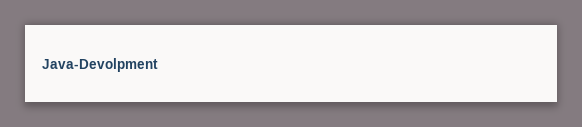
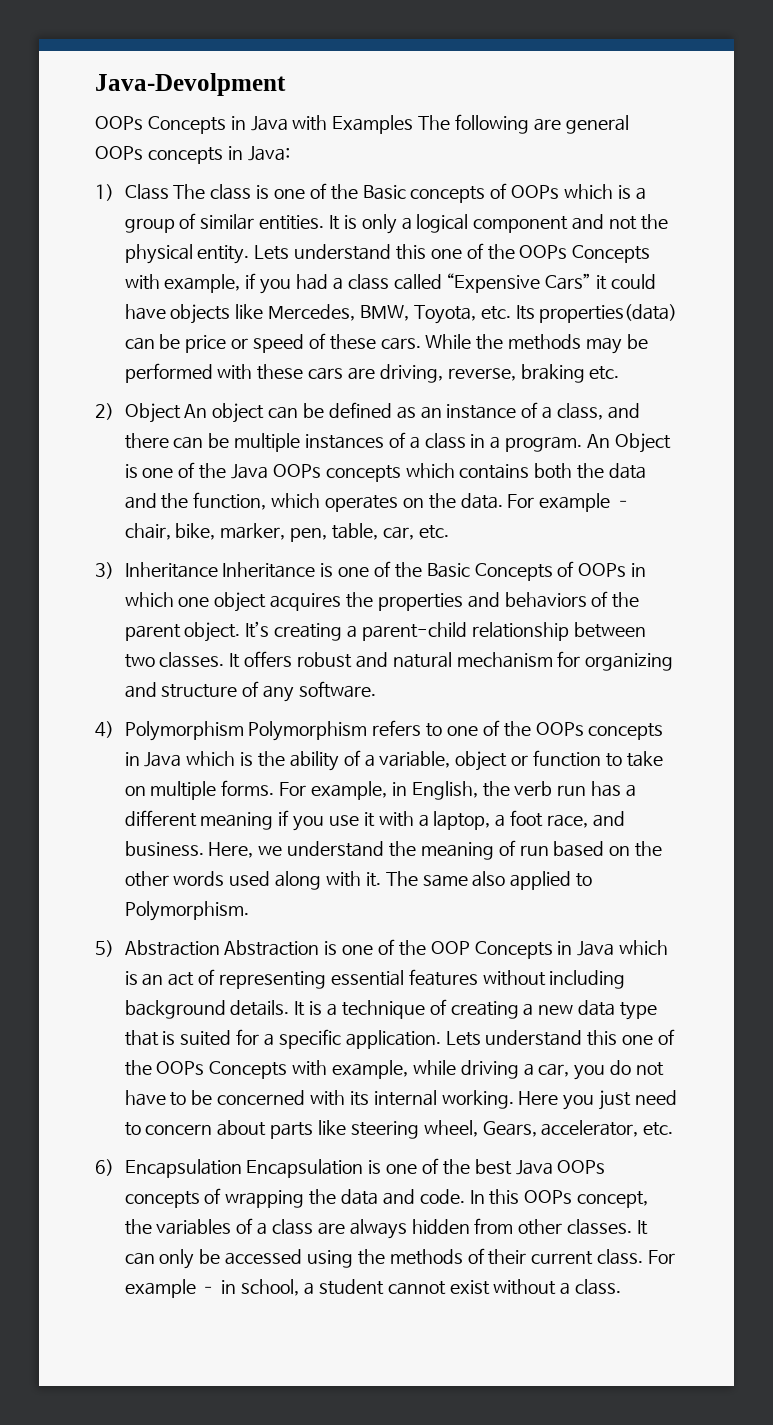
+ OOPs Concepts in Java with Examples The following are general OOPs concepts in Java:
+ 1) Class The class is one of the Basic concepts of OOPs which is a group of similar entities. It is only a logical component and not the physical entity. Lets understand this one of the OOPs Concepts with example, if you had a class called “Expensive Cars” it could have objects like Mercedes, BMW, Toyota, etc. Its properties(data) can be price or speed of these cars. While the methods may be performed with these cars are driving, reverse, braking etc.
+ 2) Object An object can be defined as an instance of a class, and there can be multiple instances of a class in a program. An Object is one of the Java OOPs concepts which contains both the data and the function, which operates on the data. For example – chair, bike, marker, pen, table, car, etc.
+ 3) Inheritance Inheritance is one of the Basic Concepts of OOPs in which one object acquires the properties and behaviors of the parent object. It’s creating a parent-child relationship between two classes. It offers robust and natural mechanism for organizing and structure of any software.
+ 4) Polymorphism Polymorphism refers to one of the OOPs concepts in Java which is the ability of a variable, object or function to take on multiple forms. For example, in English, the verb run has a different meaning if you use it with a laptop, a foot race, and business. Here, we understand the meaning of run based on the other words used along with it. The same also applied to Polymorphism.
+ 5) Abstraction Abstraction is one of the OOP Concepts in Java which is an act of representing essential features without including background details. It is a technique of creating a new data type that is suited for a specific application. Lets understand this one of the OOPs Concepts with example, while driving a car, you do not have to be concerned with its internal working. Here you just need to concern about parts like steering wheel, Gears, accelerator, etc.
+ 6) Encapsulation Encapsulation is one of the best Java OOPs concepts of wrapping the data and code. In this OOPs concept, the variables of a class are always hidden from other classes. It can only be accessed using the methods of their current class. For example – in school, a student cannot exist without a class.

